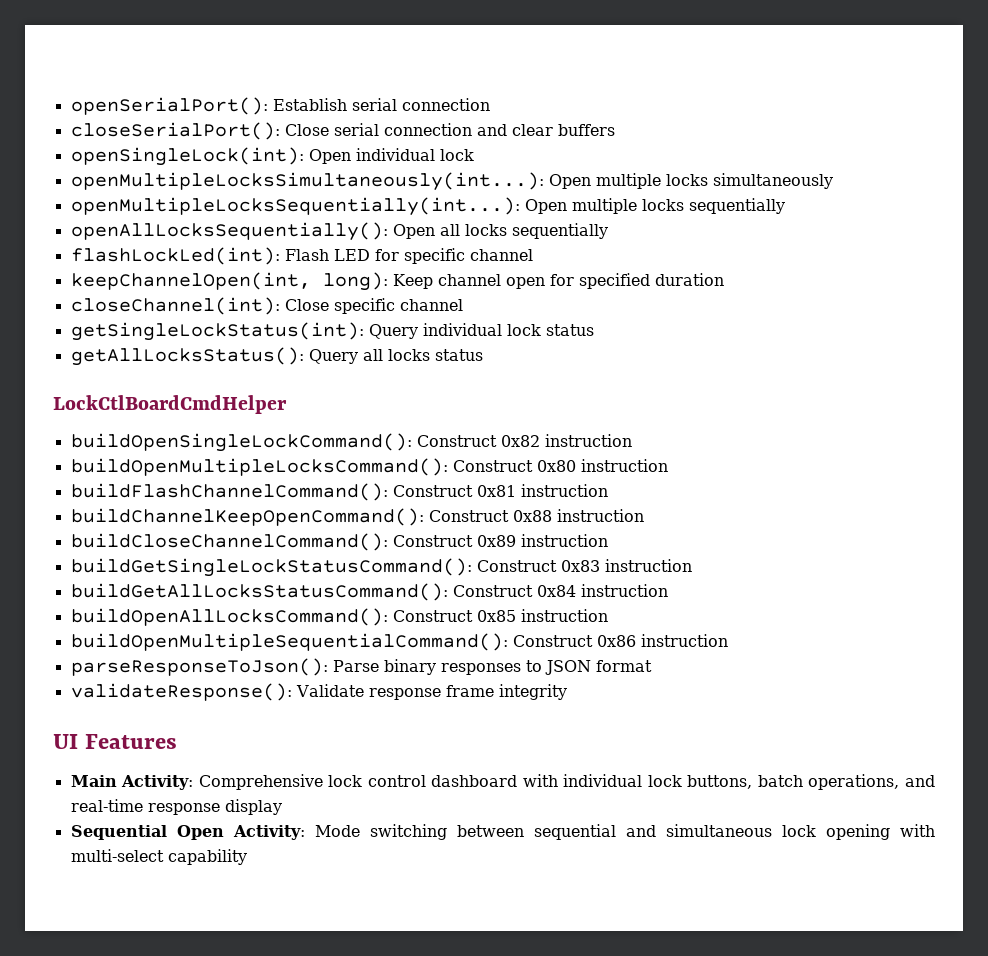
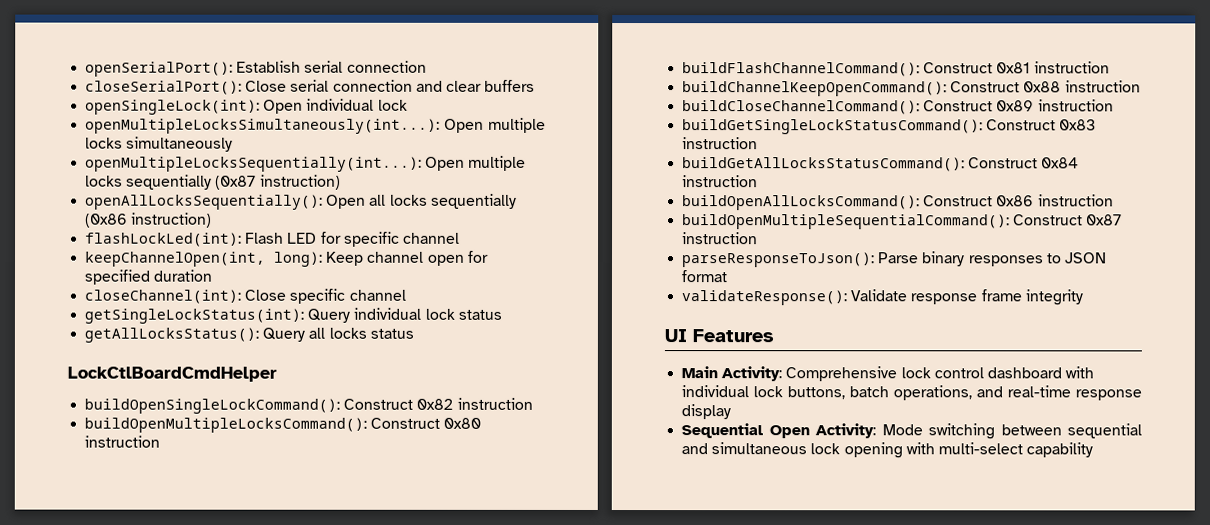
- openMultipleLocksSequentially(int...): Open multiple locks sequentially
+ openMultipleLocksSequentially(int...): Open multiple locks sequentially (0x87 instruction)
- openAllLocksSequentially(): Open all locks sequentially
+ openAllLocksSequentially(): Open all locks sequentially (0x86 instruction)
- buildOpenAllLocksCommand(): Construct 0x85 instruction
+ buildOpenAllLocksCommand(): Construct 0x86 instruction
- buildOpenMultipleSequentialCommand(): Construct 0x86 instruction
+ buildOpenMultipleSequentialCommand(): Construct 0x87 instruction

